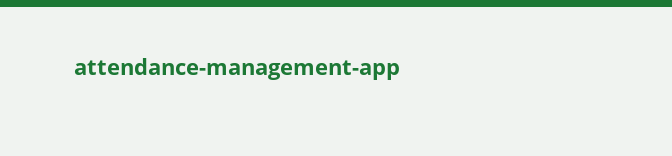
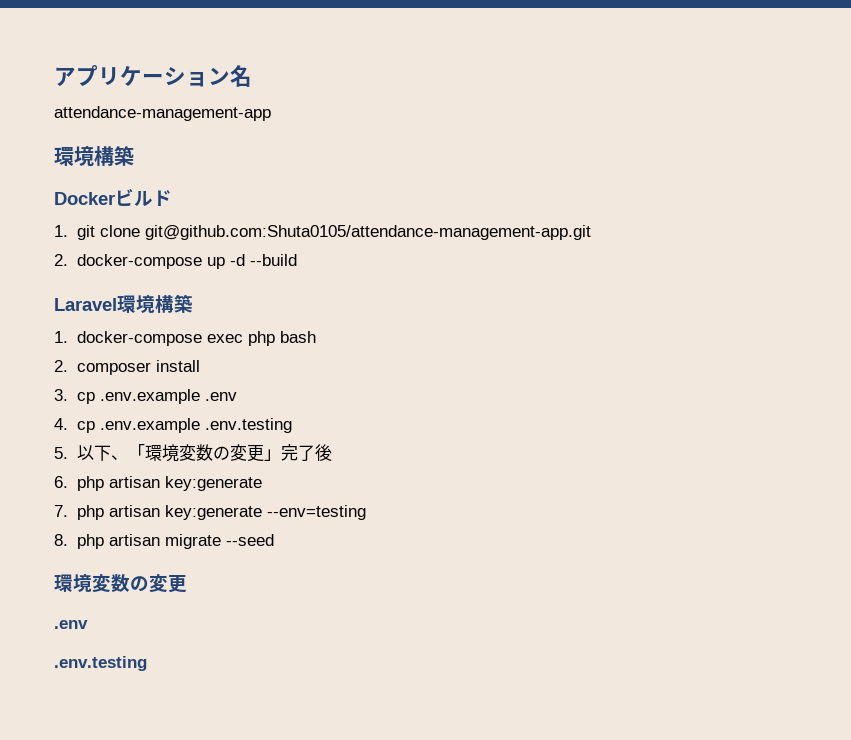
+ アプリケーション名
  attendance-management-app
+ 環境構築
+ Dockerビルド
+ 1. git clone git@github.com:Shuta0105/attendance-management-app.git
+ 2. docker-compose up -d --build
+ Laravel環境構築
+ 1. docker-compose exec php bash
+ 2. composer install
+ 3. cp .env.example .env
+ 4. cp .env.example .env.testing
+ 5.以下、「環境変数の変更」完了後
+ 6. php artisan key:generate
+ 7. php artisan key:generate --env=testing
+ 8. php artisan migrate --seed
+ 環境変数の変更
+ .env
+ .env.testing

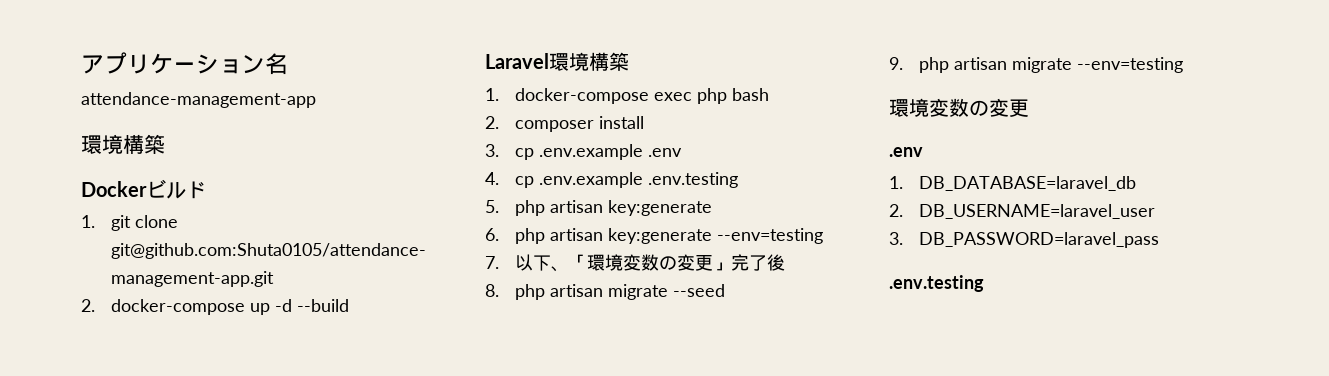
- 5.以下、「環境変数の変更」完了後
+ 5. php artisan key:generate
+ 6. php artisan key:generate --env=testing
+ 7.以下、「環境変数の変更」完了後
- 6. php artisan key:generate
- 7. php artisan key:generate --env=testing
  8. php artisan migrate --seed
+ 9. php artisan migrate --env=testing
+ 1. DB_DATABASE=laravel_db
+ 2. DB_USERNAME=laravel_user
+ 3. DB_PASSWORD=laravel_pass

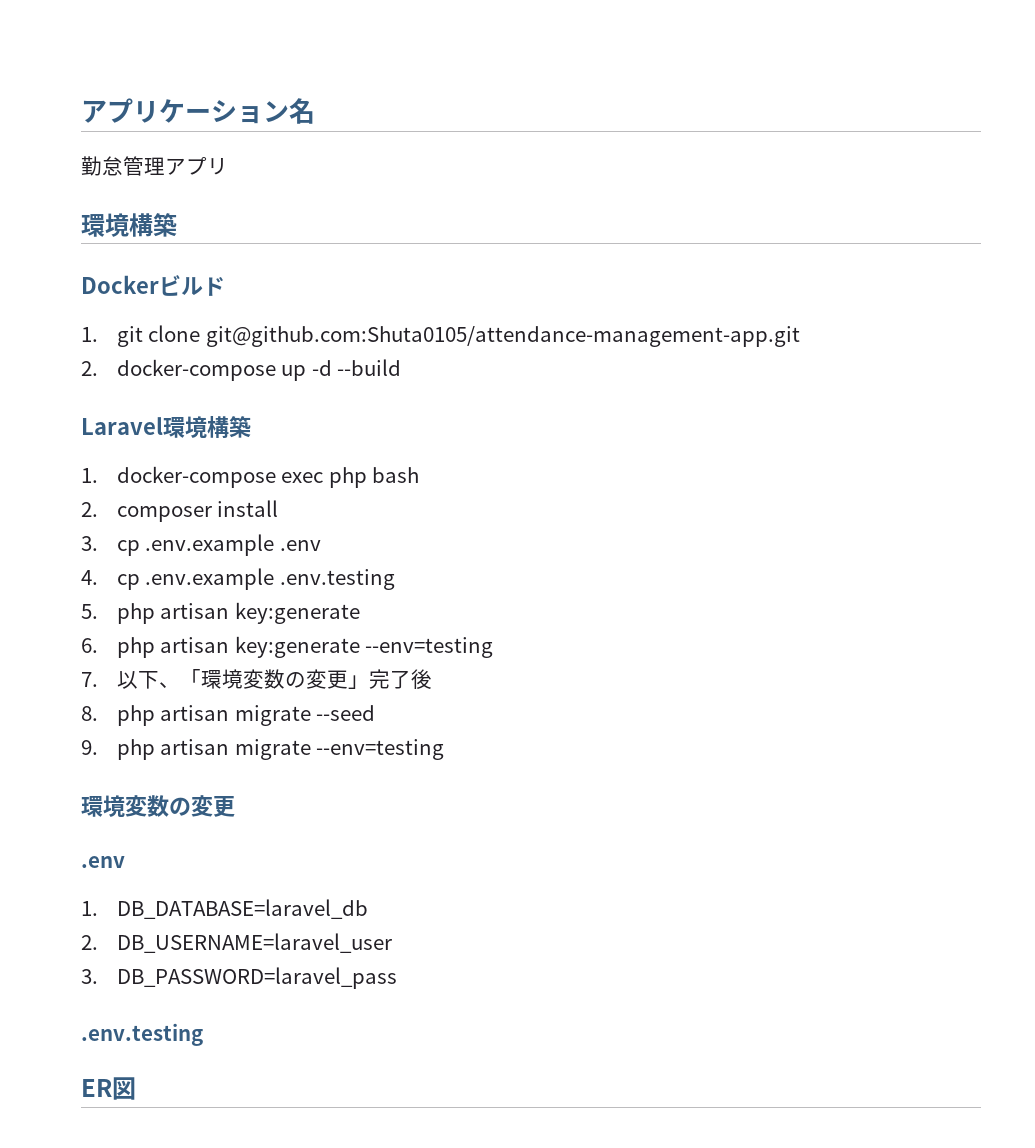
- attendance-management-app
+ 勤怠管理アプリ
+ ER図

